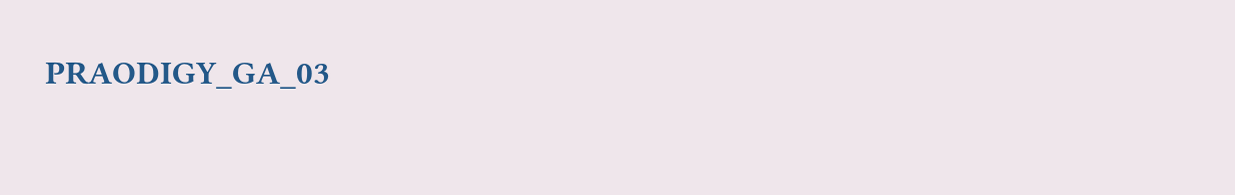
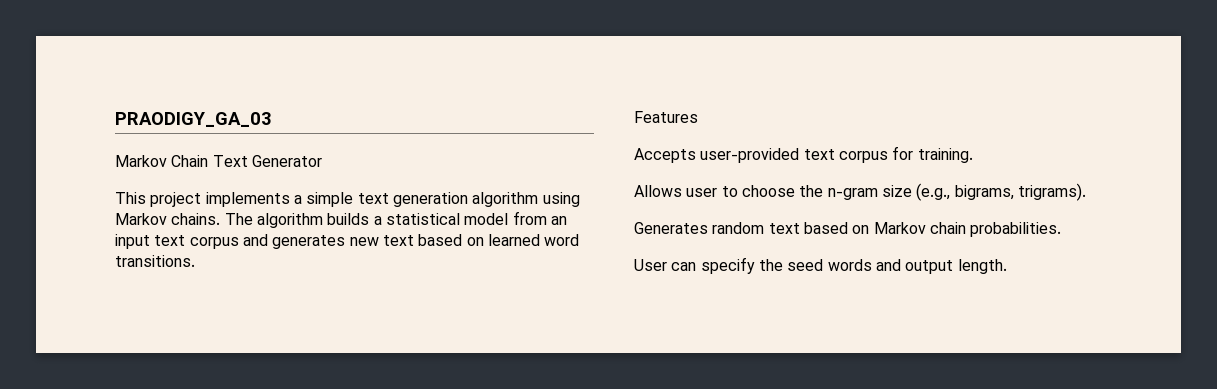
+ Markov Chain Text Generator
+ This project implements a simple text generation algorithm using Markov chains. The algorithm builds a statistical model from an input text corpus and generates new text based on learned word transitions.
+ Features
+ Accepts user-provided text corpus for training.
+ Allows user to choose the n-gram size (e.g., bigrams, trigrams).
+ Generates random text based on Markov chain probabilities.
+ User can specify the seed words and output length.

